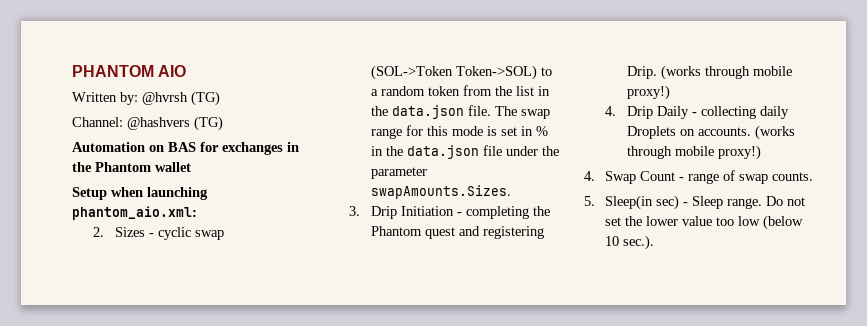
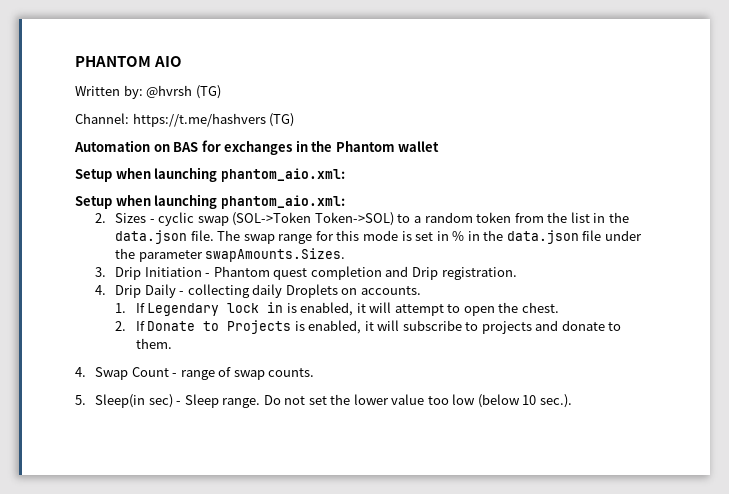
- Channel: @hashvers (TG)
+ Channel: https://t.me/hashvers (TG)
  Automation on BAS for exchanges in the Phantom wallet
+ Setup when launching phantom_aio.xml:
- 3. Drip Initiation - completing the Phantom quest and registering Drip. (works through mobile proxy!)
+ 3. Drip Initiation - Phantom quest completion and Drip registration.
- 4. Drip Daily - collecting daily Droplets on accounts. (works through mobile proxy!)
+ 4. Drip Daily - collecting daily Droplets on accounts.
+ 1. If Legendary lock in is enabled, it will attempt to open the chest.
+ 2. If Donate to Projects is enabled, it will subscribe to projects and donate to them.

